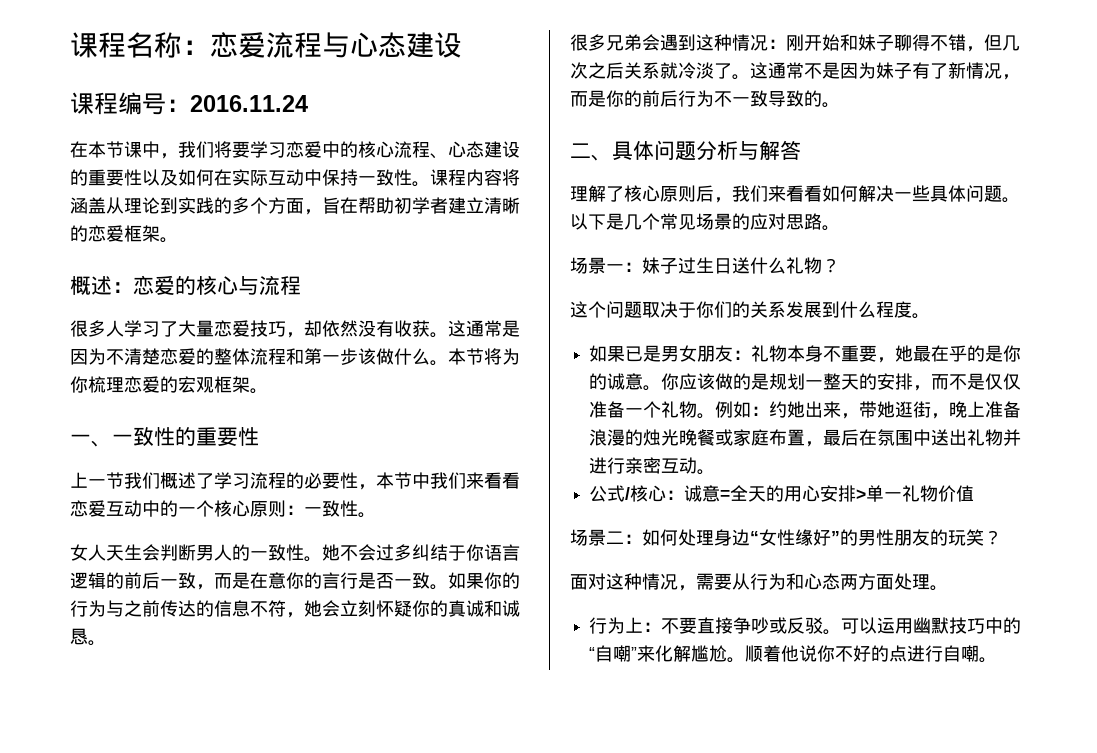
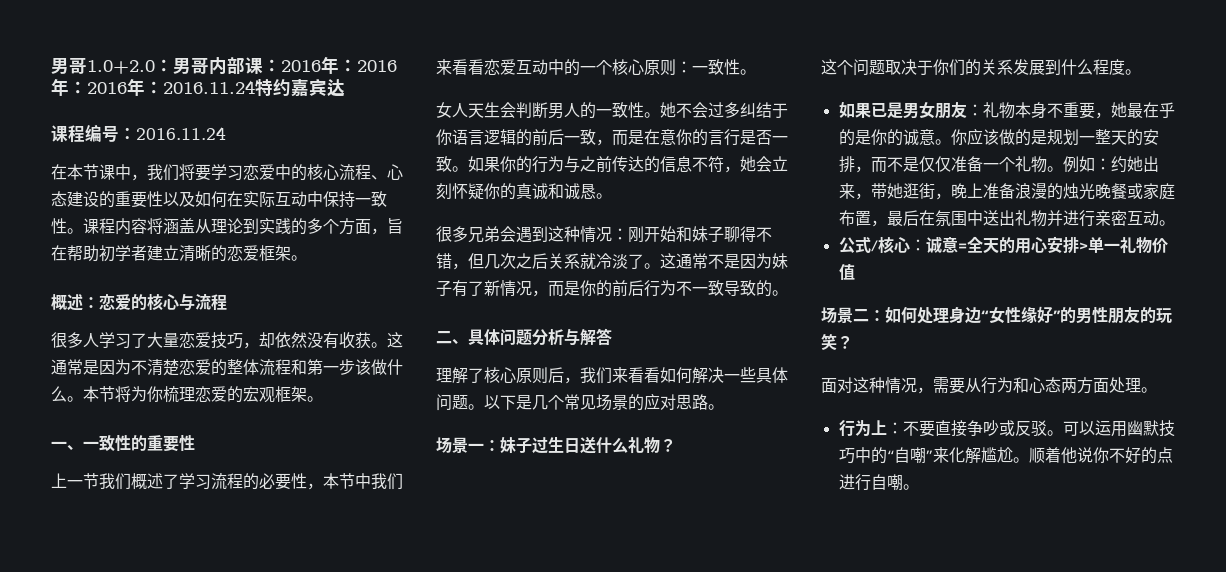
- 课程名称：恋爱流程与心态建设
+ 男哥1.0+2.0：男哥内部课：2016年：2016年：2016年：2016.11.24特约嘉宾达

